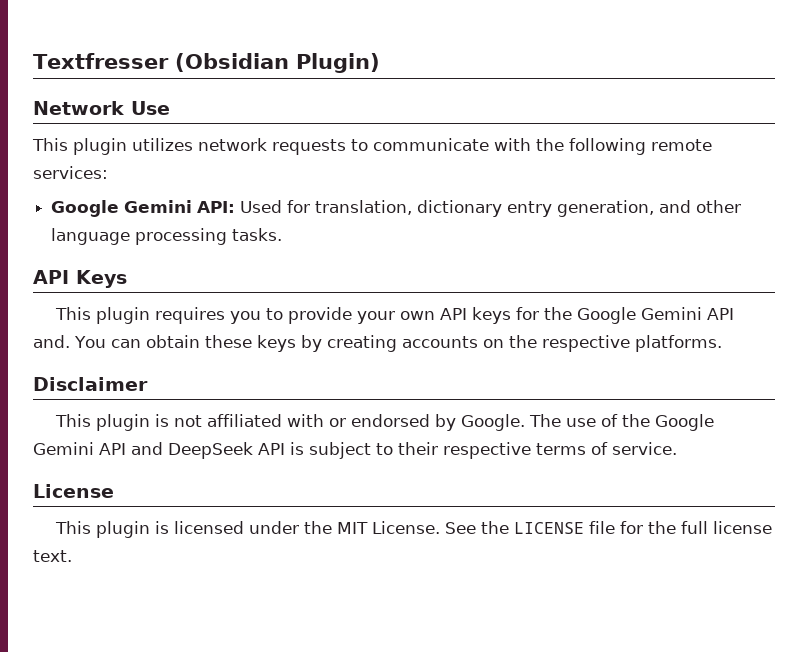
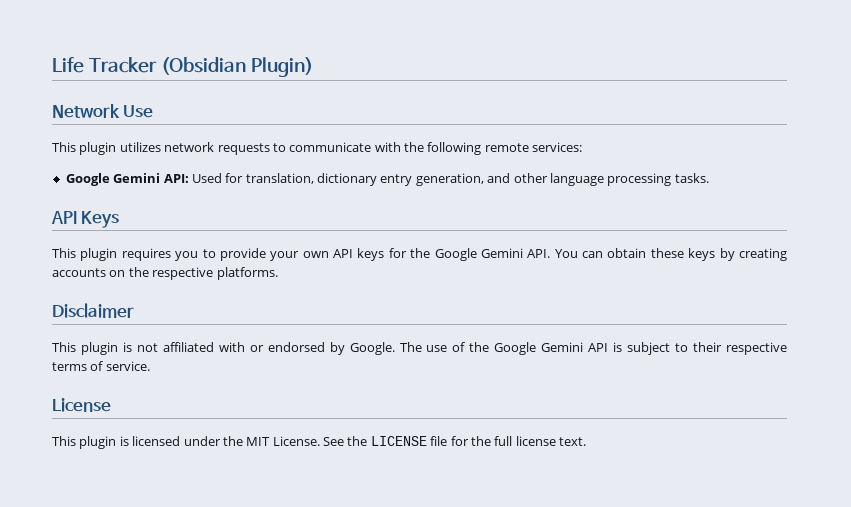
- Textfresser (Obsidian Plugin)
+ Life Tracker (Obsidian Plugin)
- This plugin requires you to provide your own API keys for the Google Gemini API and. You can obtain these keys by creating accounts on the respective platforms.
+ This plugin requires you to provide your own API keys for the Google Gemini API. You can obtain these keys by creating accounts on the respective platforms.
- The use of the Google Gemini API and DeepSeek API is subject to their respective terms of service.
+ The use of the Google Gemini API is subject to their respective terms of service.

